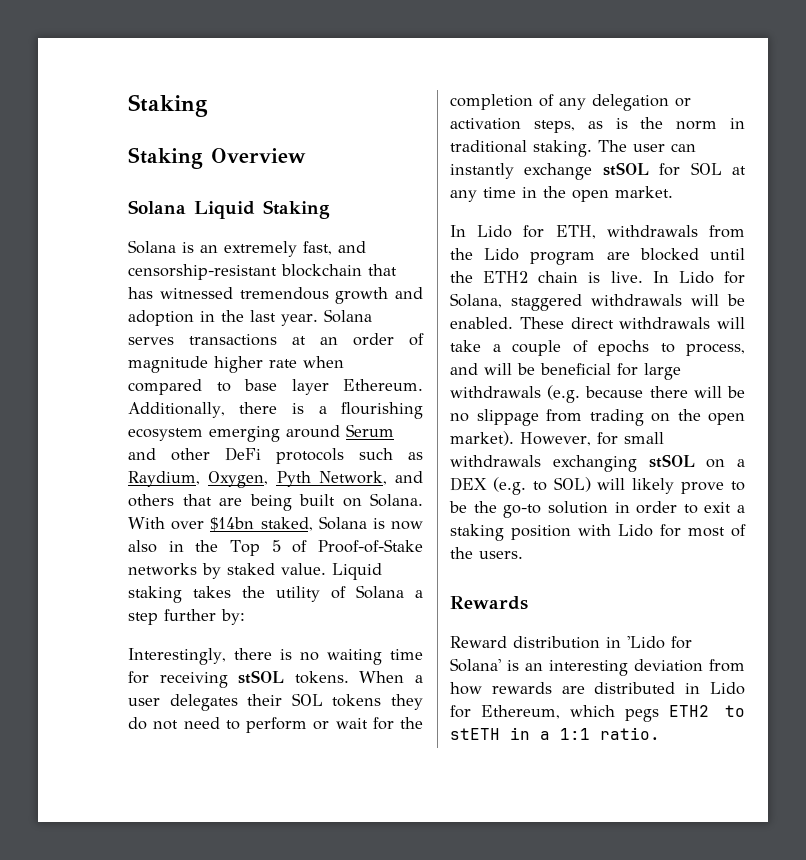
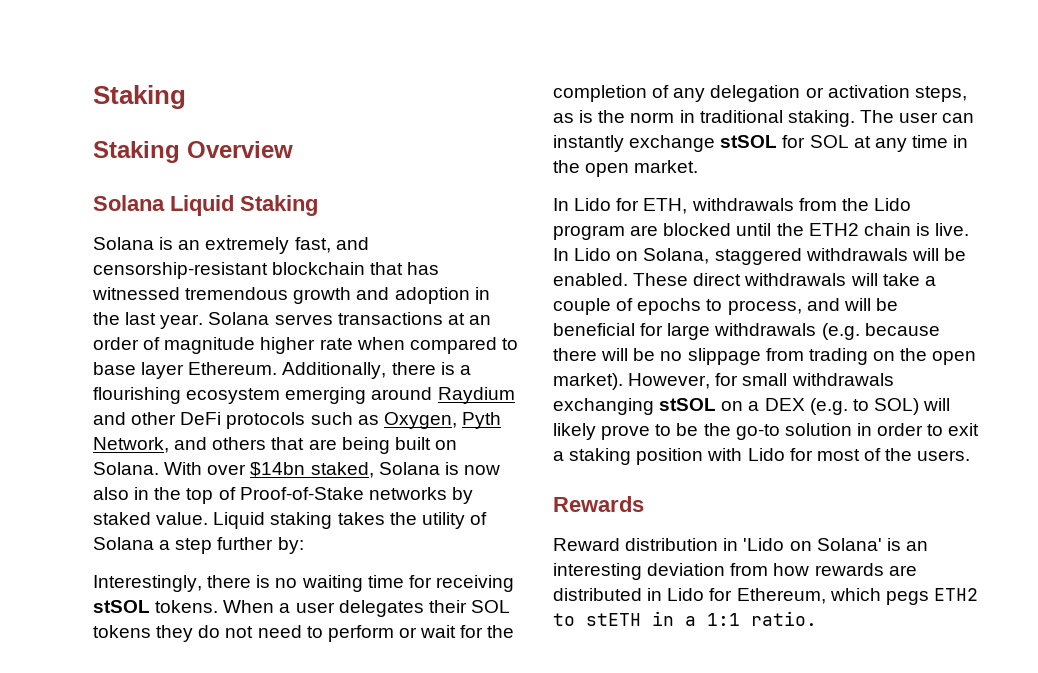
- Additionally, there is a flourishing ecosystem emerging around Serum and other DeFi protocols such as Raydium, Oxygen, Pyth Network, and others that are being built on Solana.
+ Additionally, there is a flourishing ecosystem emerging around Raydium and other DeFi protocols such as Oxygen, Pyth Network, and others that are being built on Solana.
- With over $14bn staked, Solana is now also in the Top 5 of Proof-of-Stake networks by staked value.
+ With over $14bn staked, Solana is now also in the top of Proof-of-Stake networks by staked value.
- In Lido for Solana, staggered withdrawals will be enabled.
+ In Lido on Solana, staggered withdrawals will be enabled.
- Reward distribution in 'Lido for Solana' is an interesting deviation from how rewards are distributed in Lido for Ethereum, which pegs ETH2 to stETH in a 1:1 ratio.
+ Reward distribution in 'Lido on Solana' is an interesting deviation from how rewards are distributed in Lido for Ethereum, which pegs ETH2 to stETH in a 1:1 ratio.

